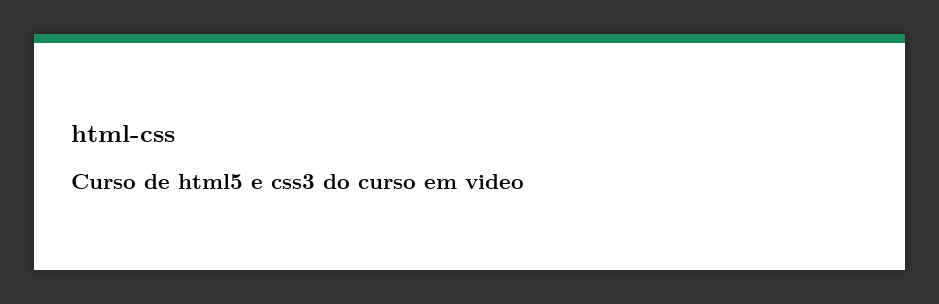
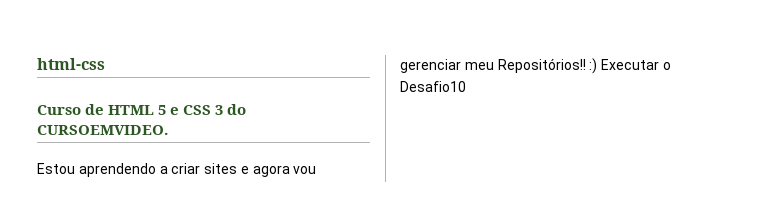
- Curso de html5 e css3 do curso em video
+ Curso de HTML 5 e CSS 3 do CURSOEMVIDEO.
+ Estou aprendendo a criar sites e agora vou gerenciar meu Repositórios!! :) Executar o Desafio10

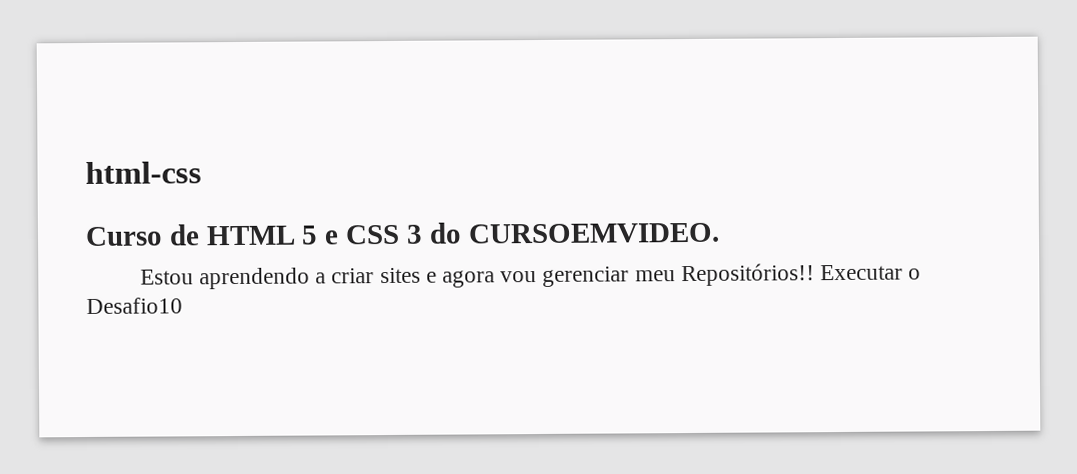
- Estou aprendendo a criar sites e agora vou gerenciar meu Repositórios!! :) Executar o Desafio10
+ Estou aprendendo a criar sites e agora vou gerenciar meu Repositórios!! Executar o Desafio10

